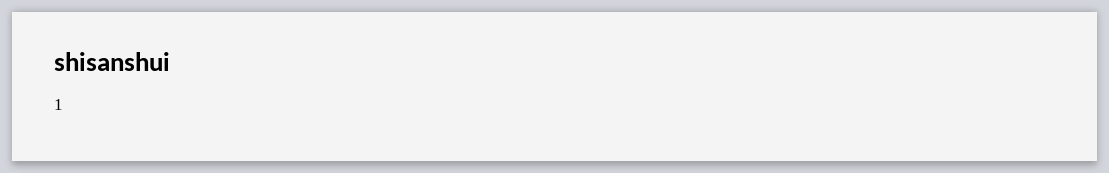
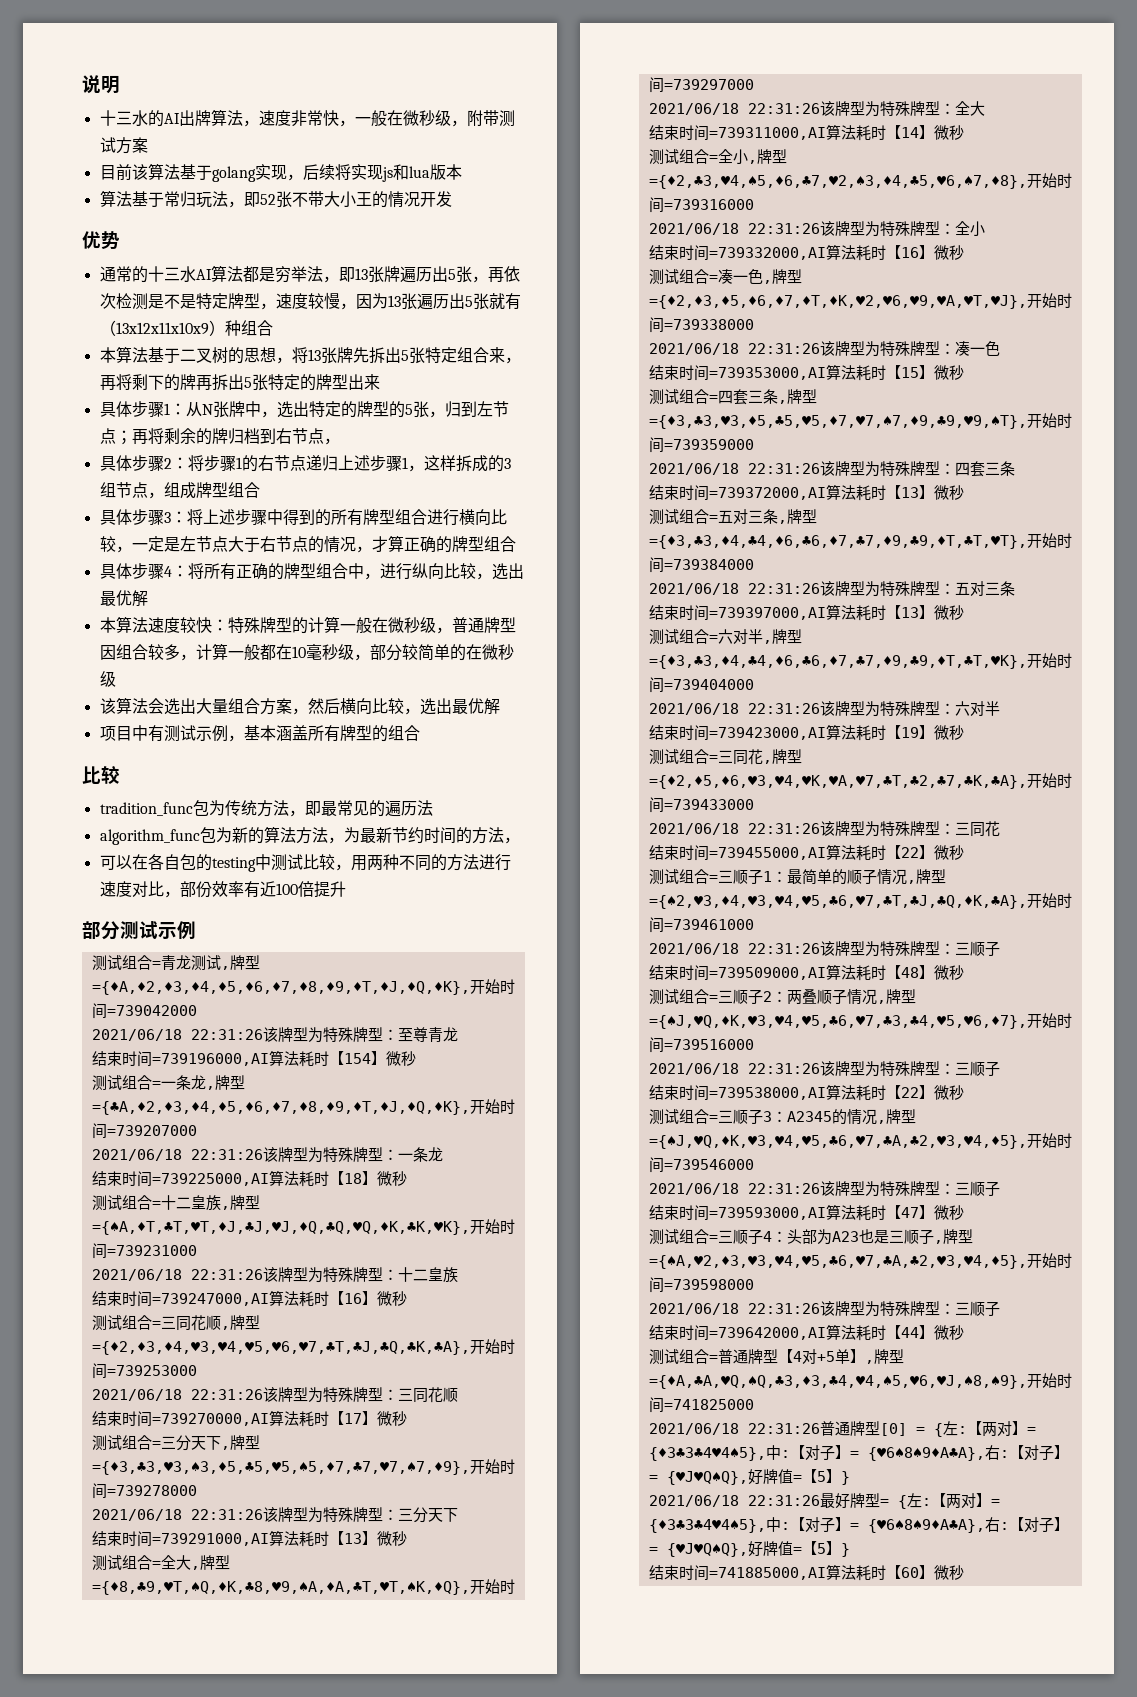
- shisanshui
- 1
+ 说明
+ 十三水的AI出牌算法，速度非常快，一般在微秒级，附带测试方案
+ 目前该算法基于golang实现，后续将实现js和lua版本
+ 算法基于常归玩法，即52张不带大小王的情况开发
+ 优势
+ 通常的十三水AI算法都是穷举法，即13张牌遍历出5张，再依次检测是不是特定牌型，速度较慢，因为13张遍历出5张就有（13x12x11x10x9）种组合
+ 本算法基于二叉树的思想，将13张牌先拆出5张特定组合来，再将剩下的牌再拆出5张特定的牌型出来
+ 具体步骤1：从N张牌中，选出特定的牌型的5张，归到左节点；再将剩余的牌归档到右节点，
+ 具体步骤2：将步骤1的右节点递归上述步骤1，这样拆成的3组节点，组成牌型组合
+ 具体步骤3：将上述步骤中得到的所有牌型组合进行横向比较，一定是左节点大于右节点的情况，才算正确的牌型组合
+ 具体步骤4：将所有正确的牌型组合中，进行纵向比较，选出最优解
+ 本算法速度较快：特殊牌型的计算一般在微秒级，普通牌型因组合较多，计算一般都在10毫秒级，部分较简单的在微秒级
+ 该算法会选出大量组合方案，然后横向比较，选出最优解
+ 项目中有测试示例，基本涵盖所有牌型的组合
+ 比较
+ tradition_func包为传统方法，即最常见的遍历法
+ algorithm_func包为新的算法方法，为最新节约时间的方法，
+ 可以在各自包的testing中测试比较，用两种不同的方法进行速度对比，部份效率有近100倍提升
+ 部分测试示例
+ 测试组合=青龙测试,牌型={♦A,♦2,♦3,♦4,♦5,♦6,♦7,♦8,♦9,♦T,♦J,♦Q,♦K},开始时间=739042000
+ 2021/06/18 22:31:26该牌型为特殊牌型：至尊青龙
+ 结束时间=739196000,AI算法耗时【154】微秒
+ 测试组合=一条龙,牌型={♣A,♦2,♦3,♦4,♦5,♦6,♦7,♦8,♦9,♦T,♦J,♦Q,♦K},开始时间=739207000
+ 2021/06/18 22:31:26该牌型为特殊牌型：一条龙
+ 结束时间=739225000,AI算法耗时【18】微秒
+ 测试组合=十二皇族,牌型={♠A,♦T,♣T,♥T,♦J,♣J,♥J,♦Q,♣Q,♥Q,♦K,♣K,♥K},开始时间=739231000
+ 2021/06/18 22:31:26该牌型为特殊牌型：十二皇族
+ 结束时间=739247000,AI算法耗时【16】微秒
+ 测试组合=三同花顺,牌型={♦2,♦3,♦4,♥3,♥4,♥5,♥6,♥7,♣T,♣J,♣Q,♣K,♣A},开始时间=739253000
+ 2021/06/18 22:31:26该牌型为特殊牌型：三同花顺
+ 结束时间=739270000,AI算法耗时【17】微秒
+ 测试组合=三分天下,牌型={♦3,♣3,♥3,♠3,♦5,♣5,♥5,♠5,♦7,♣7,♥7,♠7,♦9},开始时间=739278000
+ 2021/06/18 22:31:26该牌型为特殊牌型：三分天下
+ 结束时间=739291000,AI算法耗时【13】微秒
+ 测试组合=全大,牌型={♦8,♣9,♥T,♠Q,♦K,♣8,♥9,♠A,♦A,♣T,♥T,♠K,♦Q},开始时间=739297000
+ 2021/06/18 22:31:26该牌型为特殊牌型：全大
+ 结束时间=739311000,AI算法耗时【14】微秒
+ 测试组合=全小,牌型={♦2,♣3,♥4,♠5,♦6,♣7,♥2,♠3,♦4,♣5,♥6,♠7,♦8},开始时间=739316000
+ 2021/06/18 22:31:26该牌型为特殊牌型：全小
+ 结束时间=739332000,AI算法耗时【16】微秒
+ 测试组合=凑一色,牌型={♦2,♦3,♦5,♦6,♦7,♦T,♦K,♥2,♥6,♥9,♥A,♥T,♥J},开始时间=739338000
+ 2021/06/18 22:31:26该牌型为特殊牌型：凑一色
+ 结束时间=739353000,AI算法耗时【15】微秒
+ 测试组合=四套三条,牌型={♦3,♣3,♥3,♦5,♣5,♥5,♦7,♥7,♠7,♦9,♣9,♥9,♠T},开始时间=739359000
+ 2021/06/18 22:31:26该牌型为特殊牌型：四套三条
+ 结束时间=739372000,AI算法耗时【13】微秒
+ 测试组合=五对三条,牌型={♦3,♣3,♦4,♣4,♦6,♣6,♦7,♣7,♦9,♣9,♦T,♣T,♥T},开始时间=739384000
+ 2021/06/18 22:31:26该牌型为特殊牌型：五对三条
+ 结束时间=739397000,AI算法耗时【13】微秒
+ 测试组合=六对半,牌型={♦3,♣3,♦4,♣4,♦6,♣6,♦7,♣7,♦9,♣9,♦T,♣T,♥K},开始时间=739404000
+ 2021/06/18 22:31:26该牌型为特殊牌型：六对半
+ 结束时间=739423000,AI算法耗时【19】微秒
+ 测试组合=三同花,牌型={♦2,♦5,♦6,♥3,♥4,♥K,♥A,♥7,♣T,♣2,♣7,♣K,♣A},开始时间=739433000
+ 2021/06/18 22:31:26该牌型为特殊牌型：三同花
+ 结束时间=739455000,AI算法耗时【22】微秒
+ 测试组合=三顺子1：最简单的顺子情况,牌型={♠2,♥3,♦4,♥3,♥4,♥5,♣6,♥7,♣T,♣J,♣Q,♦K,♣A},开始时间=739461000
+ 2021/06/18 22:31:26该牌型为特殊牌型：三顺子
+ 结束时间=739509000,AI算法耗时【48】微秒
+ 测试组合=三顺子2：两叠顺子情况,牌型={♠J,♥Q,♦K,♥3,♥4,♥5,♣6,♥7,♣3,♣4,♥5,♥6,♦7},开始时间=739516000
+ 2021/06/18 22:31:26该牌型为特殊牌型：三顺子
+ 结束时间=739538000,AI算法耗时【22】微秒
+ 测试组合=三顺子3：A2345的情况,牌型={♠J,♥Q,♦K,♥3,♥4,♥5,♣6,♥7,♣A,♣2,♥3,♥4,♦5},开始时间=739546000
+ 2021/06/18 22:31:26该牌型为特殊牌型：三顺子
+ 结束时间=739593000,AI算法耗时【47】微秒
+ 测试组合=三顺子4：头部为A23也是三顺子,牌型={♠A,♥2,♦3,♥3,♥4,♥5,♣6,♥7,♣A,♣2,♥3,♥4,♦5},开始时间=739598000
+ 2021/06/18 22:31:26该牌型为特殊牌型：三顺子
+ 结束时间=739642000,AI算法耗时【44】微秒
+ 测试组合=普通牌型【4对+5单】,牌型={♦A,♣A,♥Q,♠Q,♣3,♦3,♣4,♥4,♠5,♥6,♥J,♠8,♠9},开始时间=741825000
+ 2021/06/18 22:31:26普通牌型[0] = {左:【两对】= {♦3♣3♣4♥4♠5},中:【对子】= {♥6♠8♠9♦A♣A},右:【对子】= {♥J♥Q♠Q},好牌值=【5】}
+ 2021/06/18 22:31:26最好牌型= {左:【两对】= {♦3♣3♣4♥4♠5},中:【对子】= {♥6♠8♠9♦A♣A},右:【对子】= {♥J♥Q♠Q},好牌值=【5】}
+ 结束时间=741885000,AI算法耗时【60】微秒

